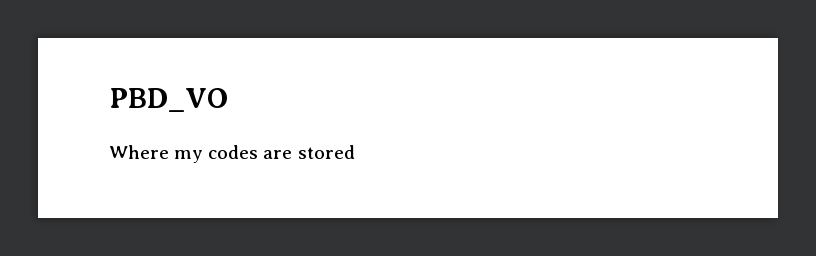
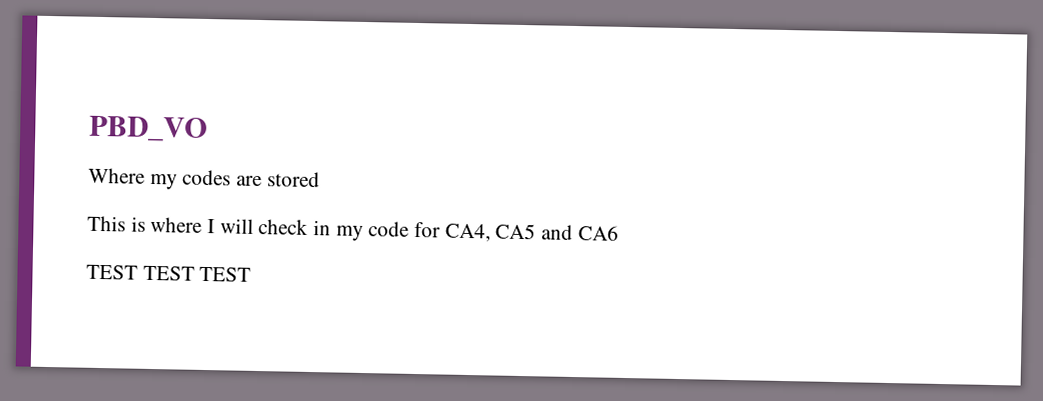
+ This is where I will check in my code for CA4, CA5 and CA6
+ TEST TEST TEST

